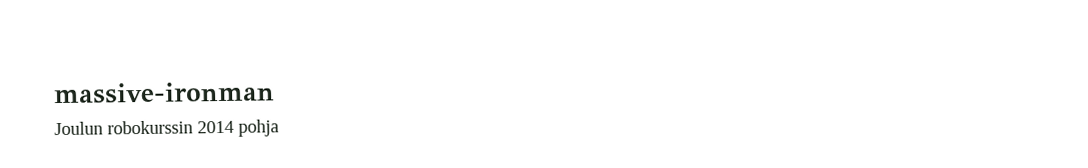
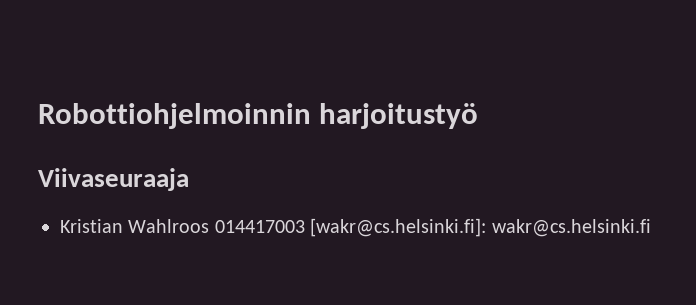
- massive-ironman
- Joulun robokurssin 2014 pohja
+ Robottiohjelmoinnin harjoitustyö
+ Viivaseuraaja
+ Kristian Wahlroos 014417003 [wakr@cs.helsinki.fi]: wakr@cs.helsinki.fi

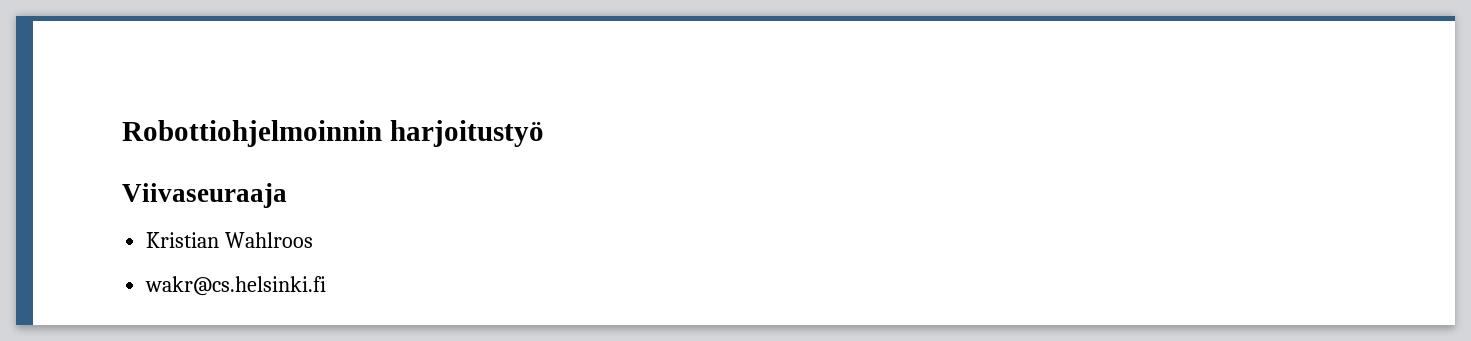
- Kristian Wahlroos 014417003 [wakr@cs.helsinki.fi]: wakr@cs.helsinki.fi
+ Kristian Wahlroos
+ wakr@cs.helsinki.fi

